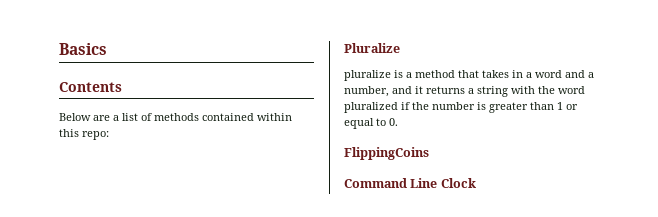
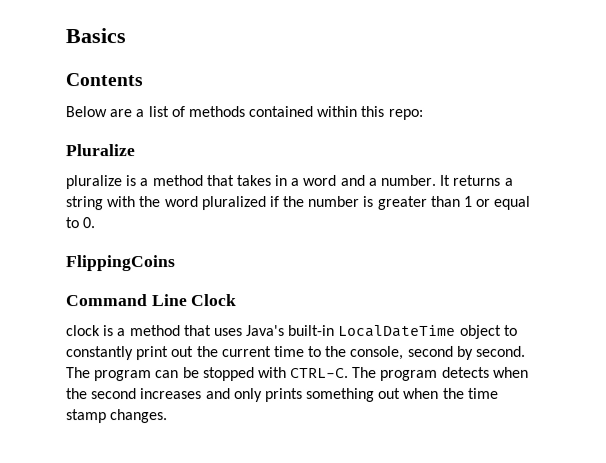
- pluralize is a method that takes in a word and a number, and it returns a string with the word pluralized if the number is greater than 1 or equal to 0.
+ pluralize is a method that takes in a word and a number. It returns a string with the word pluralized if the number is greater than 1 or equal to 0.
+ clock is a method that uses Java's built-in LocalDateTime object to constantly print out the current time to the console, second by second. The program can be stopped with CTRL-C. The program detects when the second increases and only prints something out when the time stamp changes.

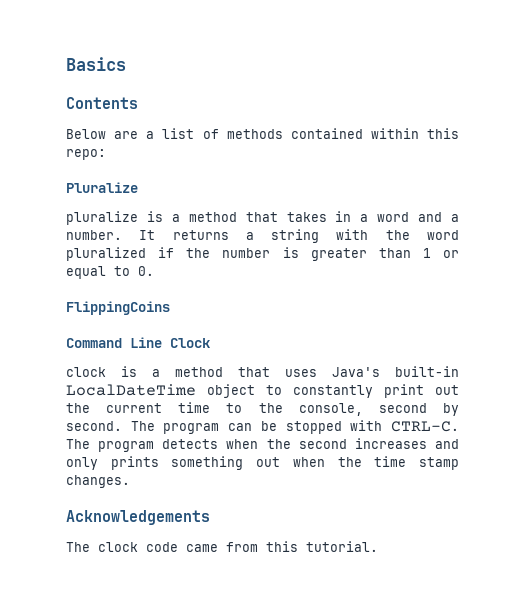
+ Acknowledgements
+ The clock code came from this tutorial.

